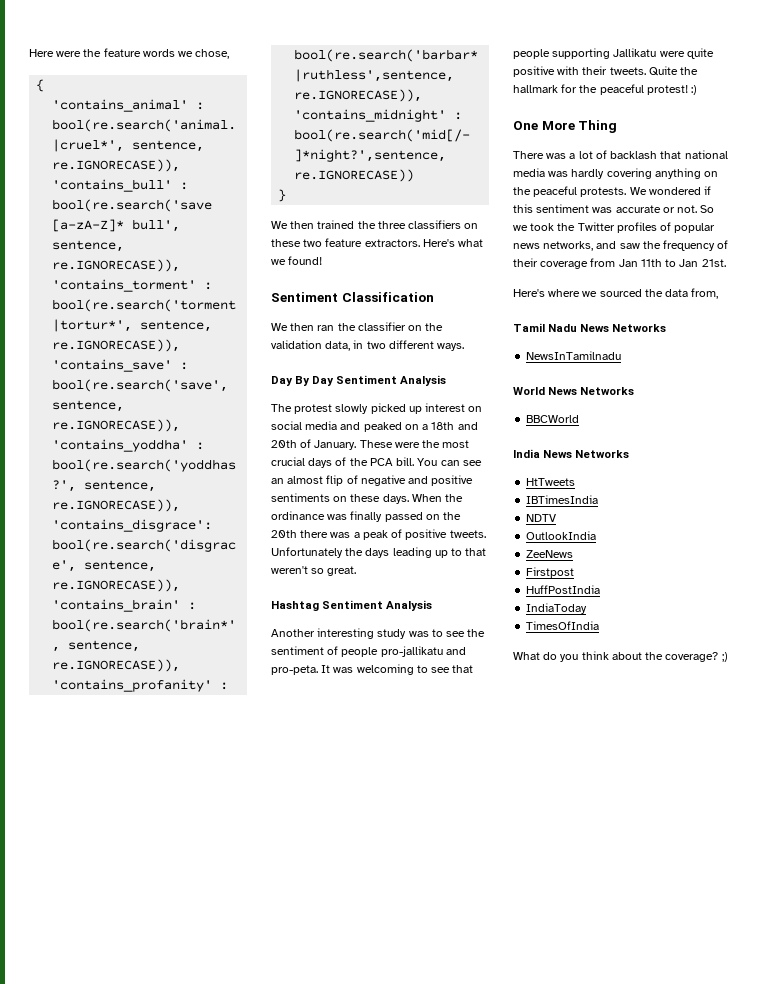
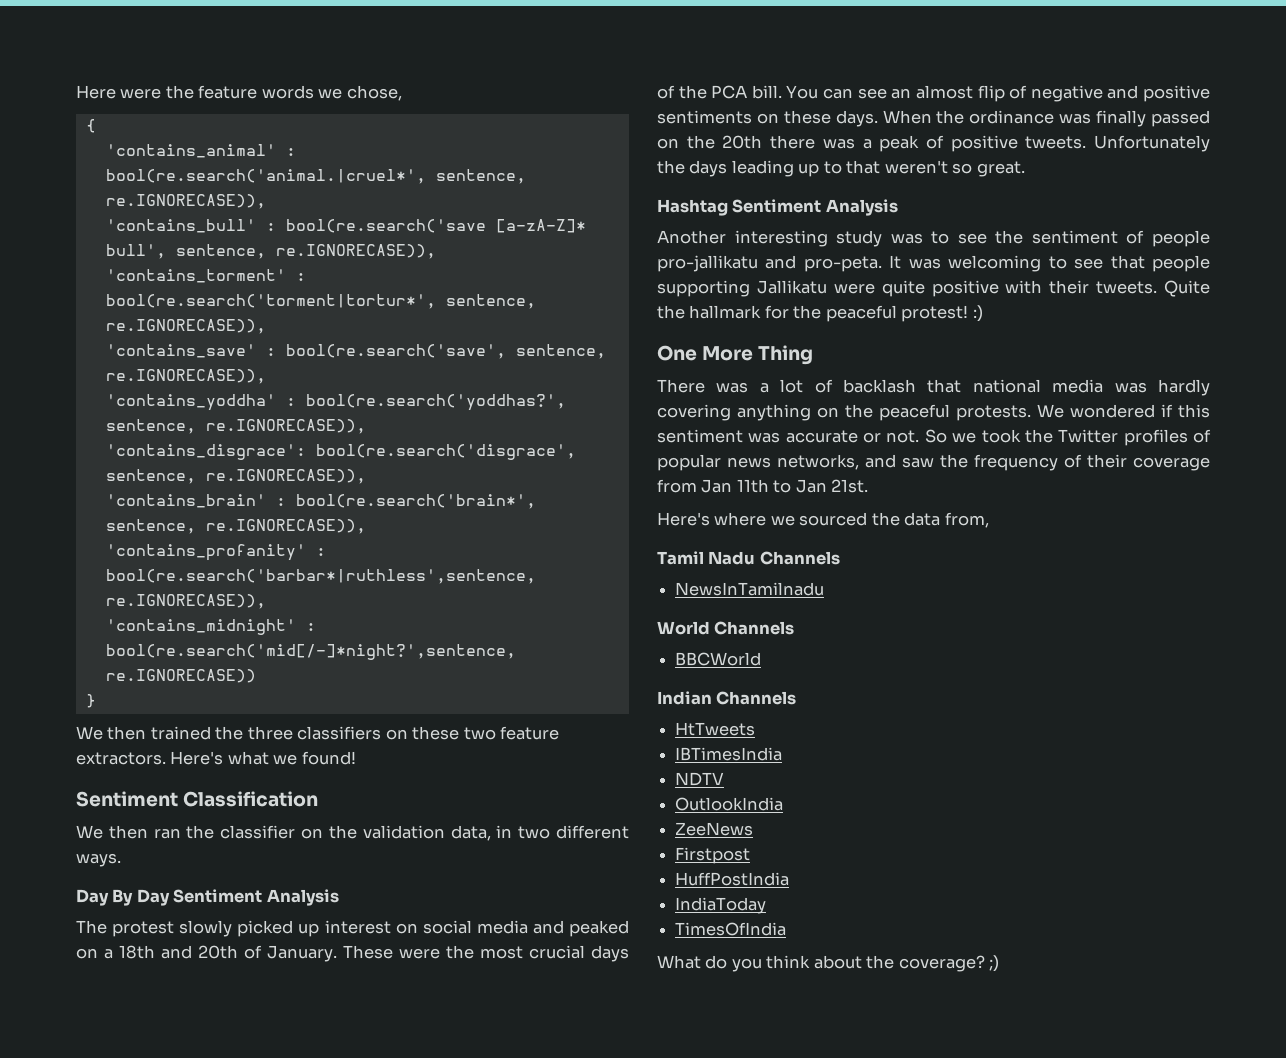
- Tamil Nadu News Networks
+ Tamil Nadu Channels
- World News Networks
+ World Channels
- India News Networks
+ Indian Channels

